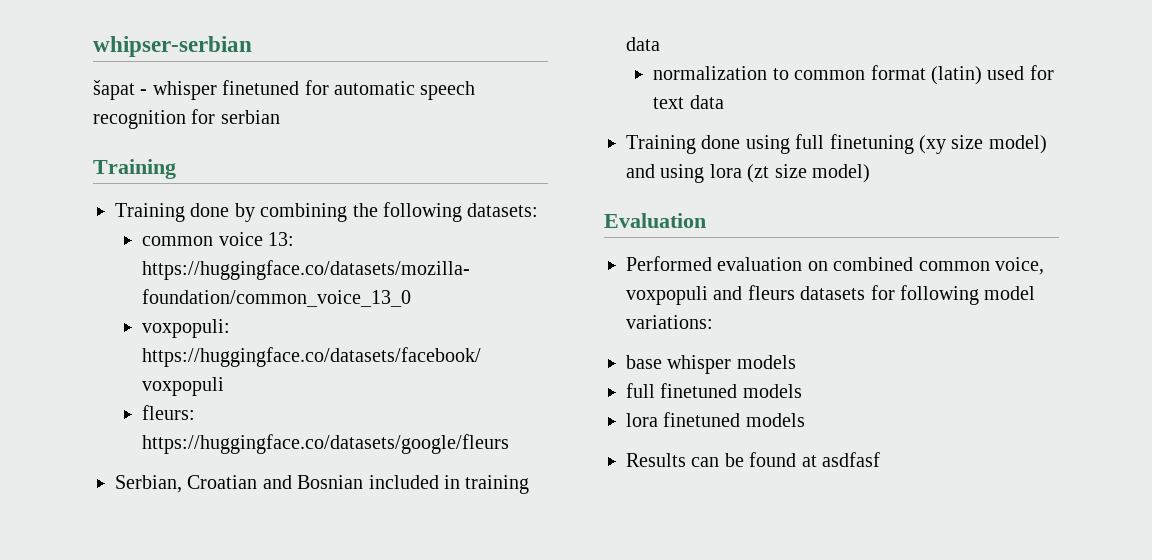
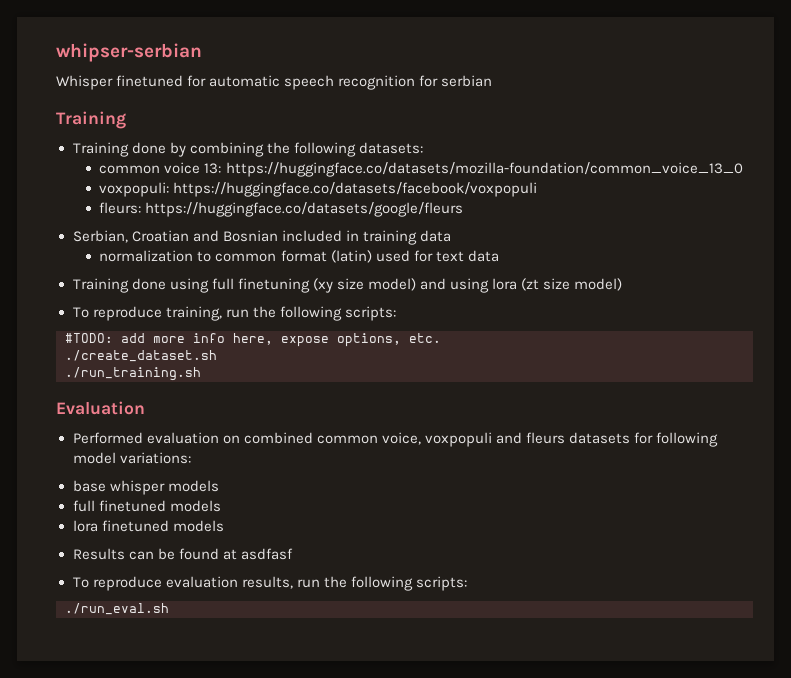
- šapat - whisper finetuned for automatic speech recognition for serbian
+ Whisper finetuned for automatic speech recognition for serbian
+ To reproduce training, run the following scripts:
+ #TODO: add more info here, expose options, etc.
+ ./create_dataset.sh
+ ./run_training.sh
+ To reproduce evaluation results, run the following scripts:
+ ./run_eval.sh

